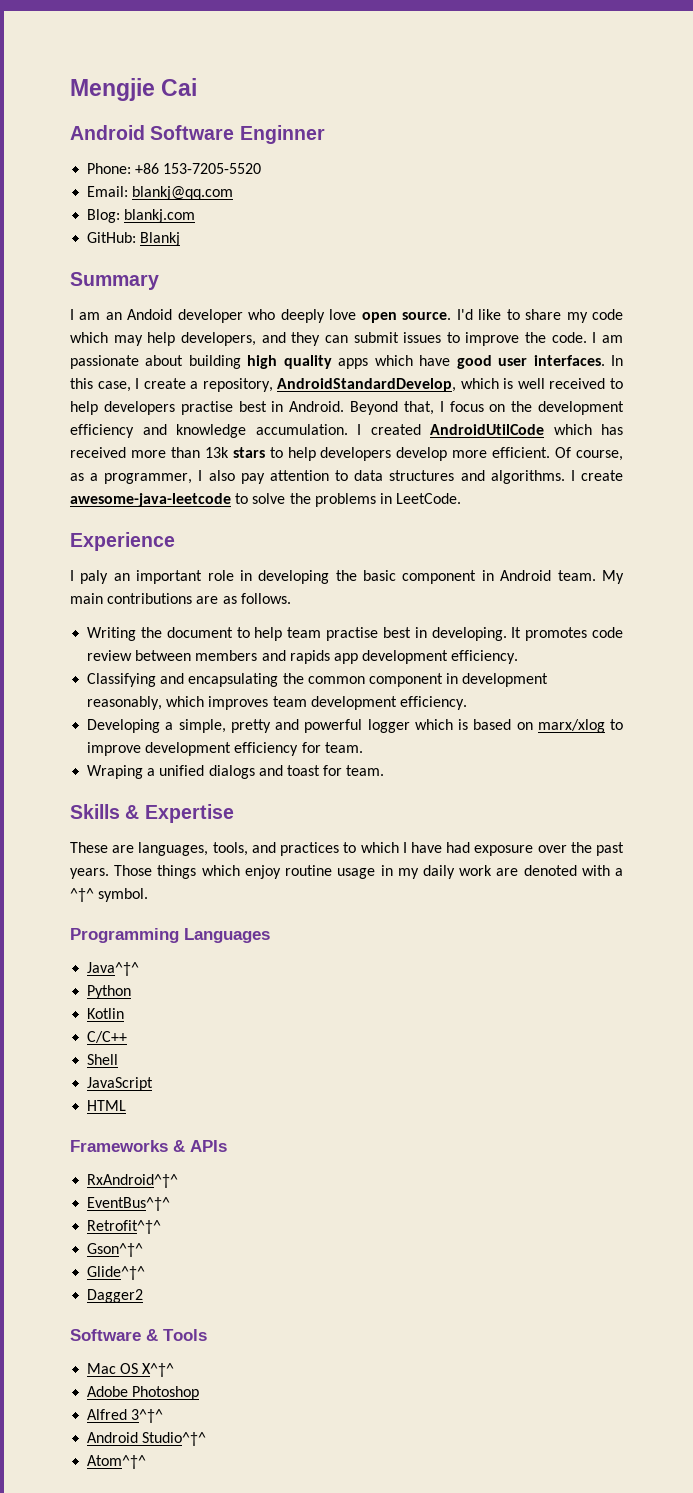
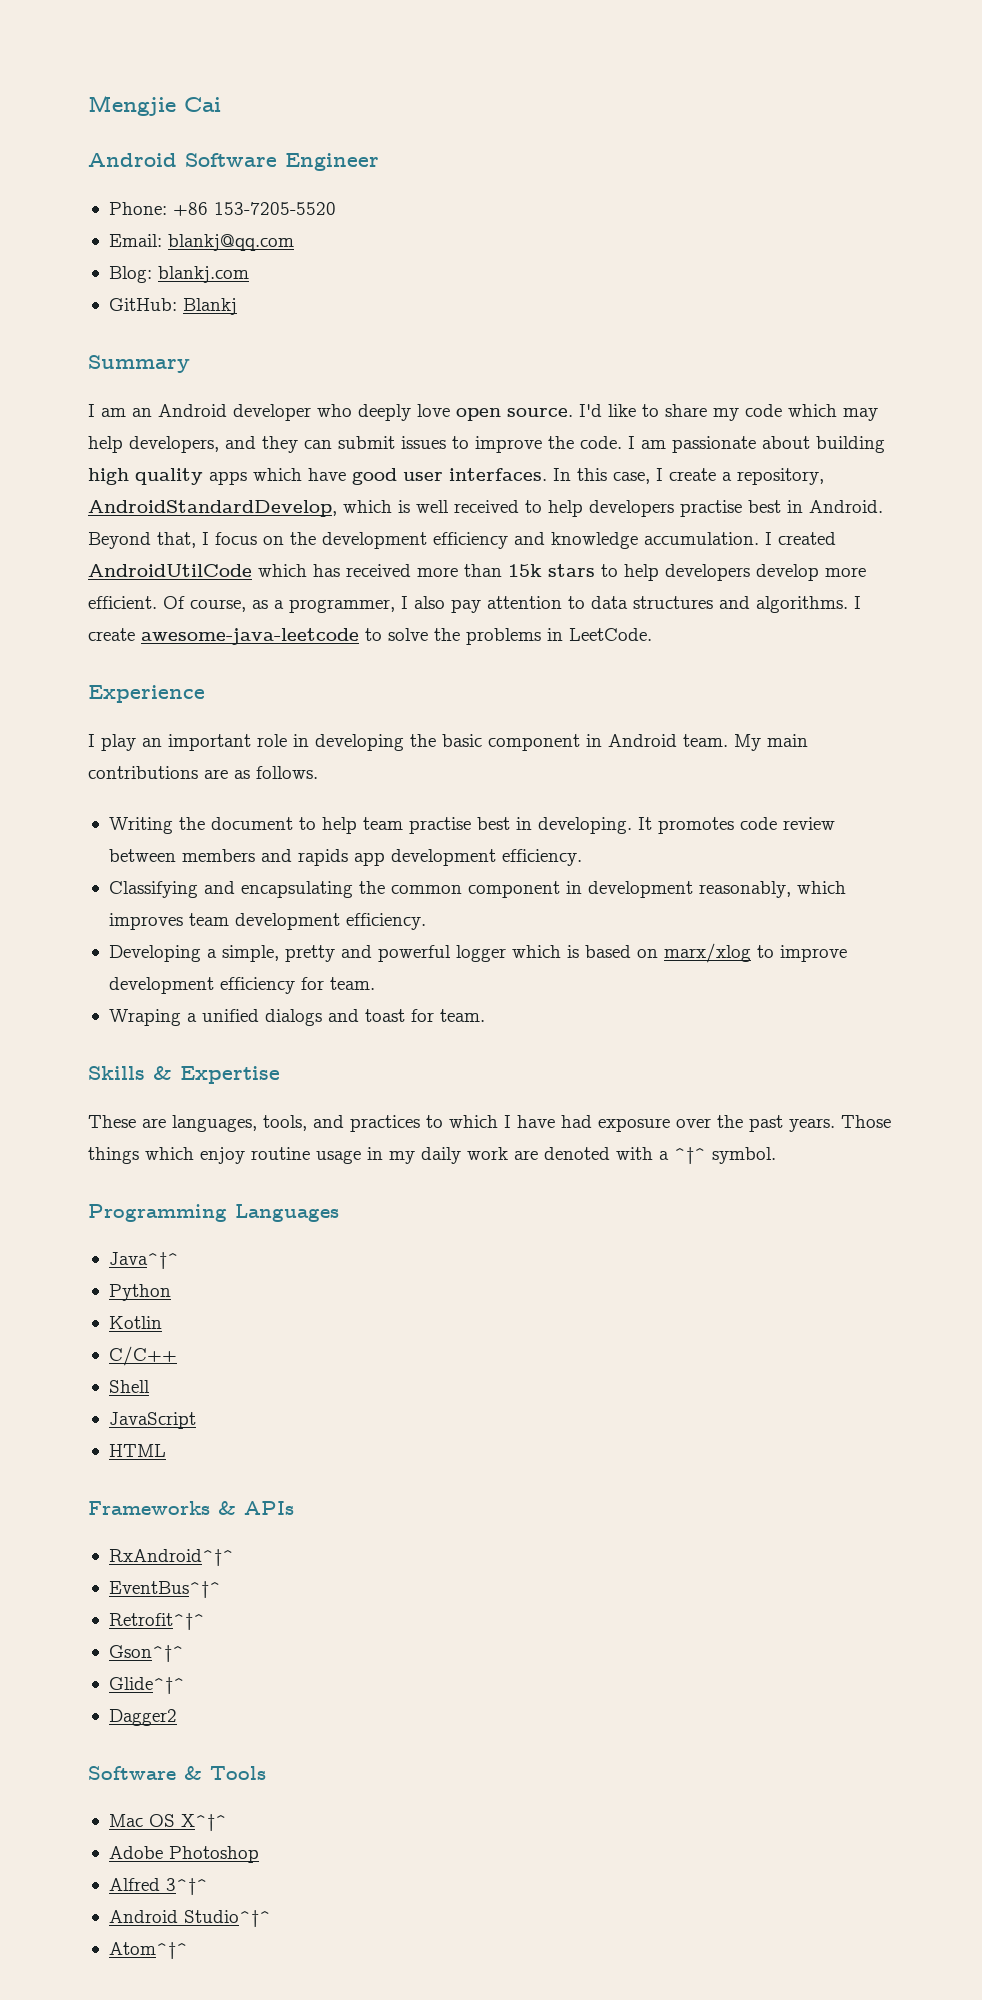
- Android Software Enginner
+ Android Software Engineer
- I am an Andoid developer who deeply love open source.
+ I am an Android developer who deeply love open source.
- I created AndroidUtilCode which has received more than 13k stars to help developers develop more efficient.
+ I created AndroidUtilCode which has received more than 15k stars to help developers develop more efficient.
- I paly an important role in developing the basic component in Android team.
+ I play an important role in developing the basic component in Android team.

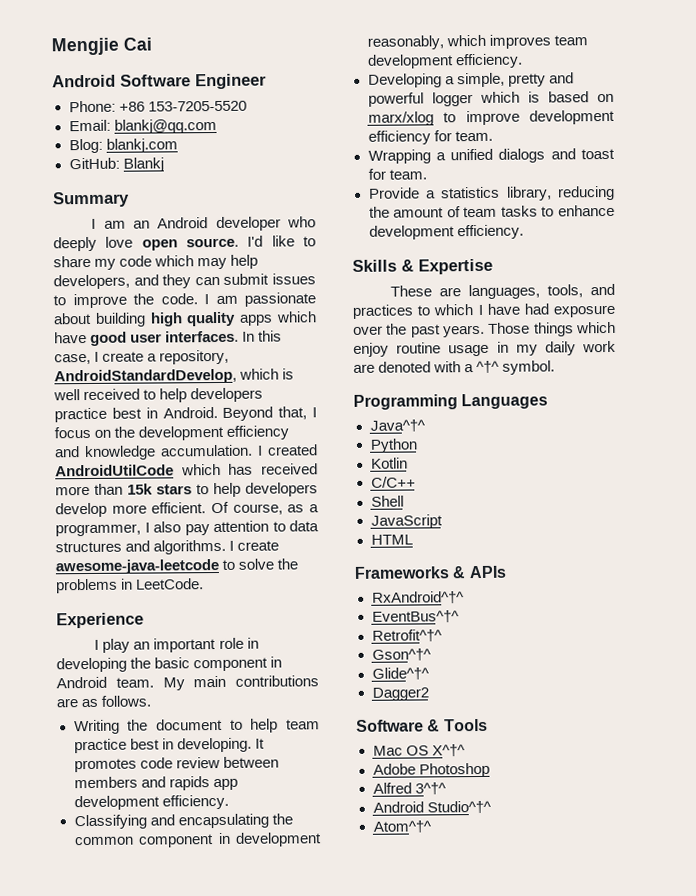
- In this case, I create a repository, AndroidStandardDevelop, which is well received to help developers practise best in Android.
+ In this case, I create a repository, AndroidStandardDevelop, which is well received to help developers practice best in Android.
- Writing the document to help team practise best in developing.
+ Writing the document to help team practice best in developing.
- Wraping a unified dialogs and toast for team.
+ Wrapping a unified dialogs and toast for team.
+ Provide a statistics library, reducing the amount of team tasks to enhance development efficiency.

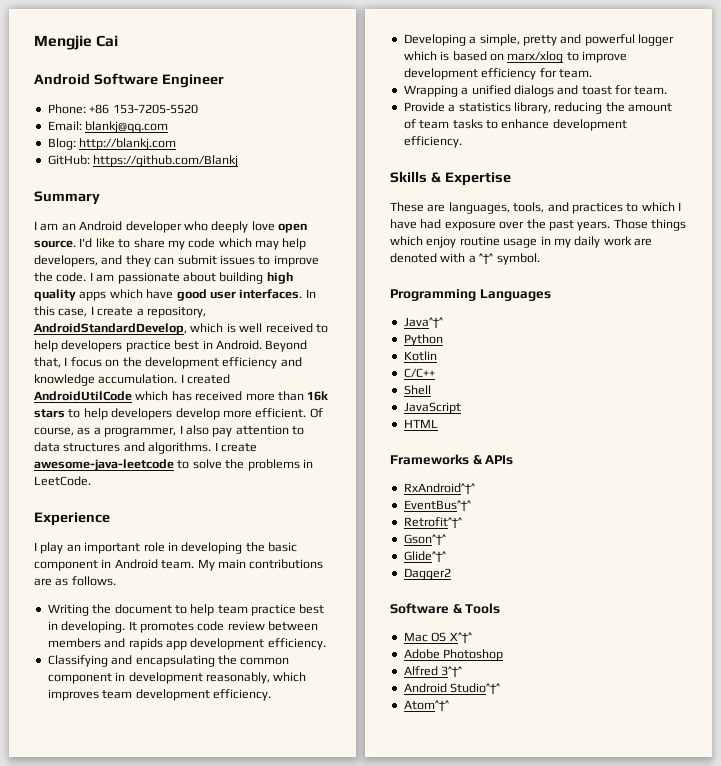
- Blog: blankj.com
+ Blog: http://blankj.com
- GitHub: Blankj
+ GitHub: https://github.com/Blankj
- I created AndroidUtilCode which has received more than 15k stars to help developers develop more efficient.
+ I created AndroidUtilCode which has received more than 16k stars to help developers develop more efficient.

